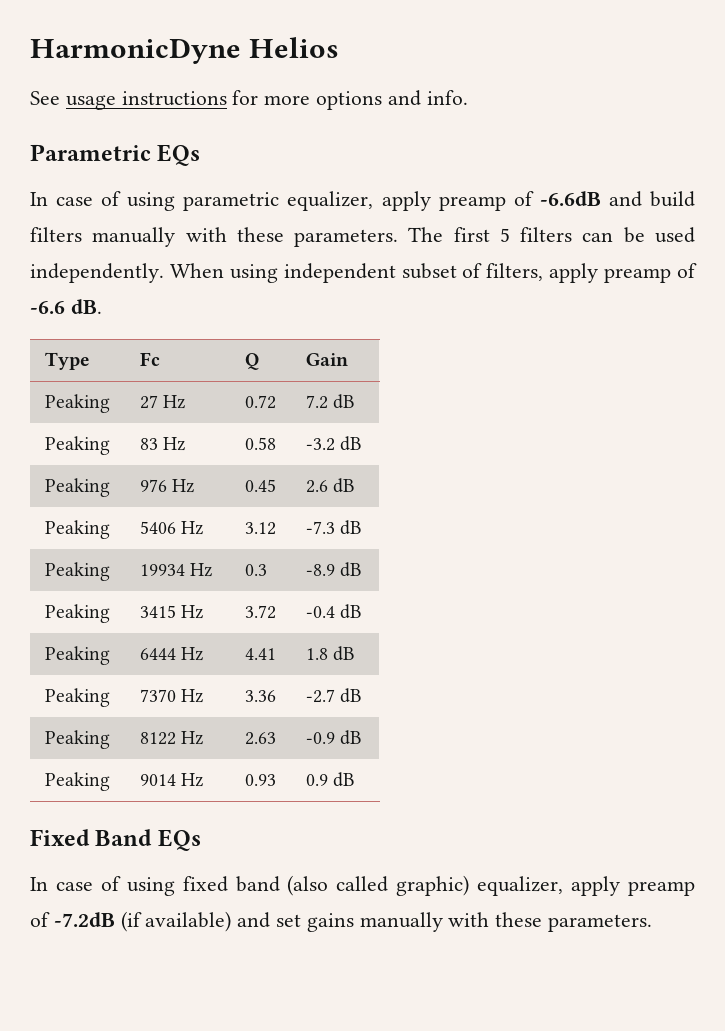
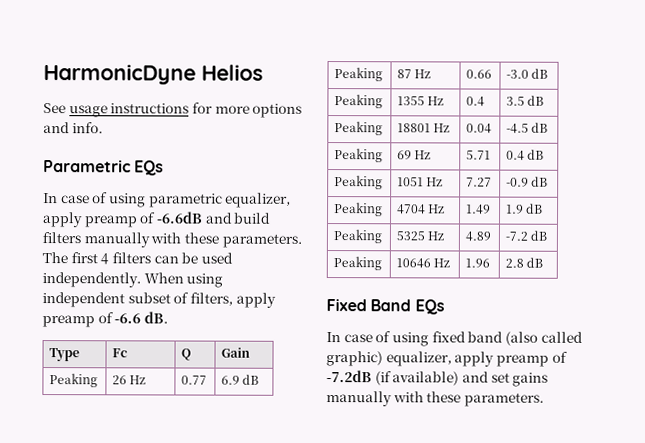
- The first 5 filters can be used independently.
+ The first 4 filters can be used independently.
- Peaking | 27 Hz | 0.72 | 7.2 dB
- Peaking | 83 Hz | 0.58 | -3.2 dB
- Peaking | 976 Hz | 0.45 | 2.6 dB
- Peaking | 5406 Hz | 3.12 | -7.3 dB
- Peaking | 19934 Hz | 0.3 | -8.9 dB
- Peaking | 3415 Hz | 3.72 | -0.4 dB
- Peaking | 6444 Hz | 4.41 | 1.8 dB
- Peaking | 7370 Hz | 3.36 | -2.7 dB
- Peaking | 8122 Hz | 2.63 | -0.9 dB
+ Peaking | 26 Hz | 0.77 | 6.9 dB
+ Peaking | 87 Hz | 0.66 | -3.0 dB
+ Peaking | 1355 Hz | 0.4 | 3.5 dB
+ Peaking | 18801 Hz | 0.04 | -4.5 dB
+ Peaking | 69 Hz | 5.71 | 0.4 dB
+ Peaking | 1051 Hz | 7.27 | -0.9 dB
- Peaking | 9014 Hz | 0.93 | 0.9 dB
+ Peaking | 4704 Hz | 1.49 | 1.9 dB
+ Peaking | 5325 Hz | 4.89 | -7.2 dB
+ Peaking | 10646 Hz | 1.96 | 2.8 dB

